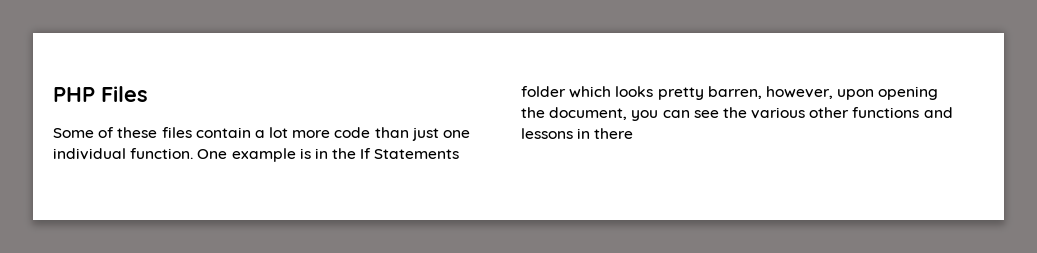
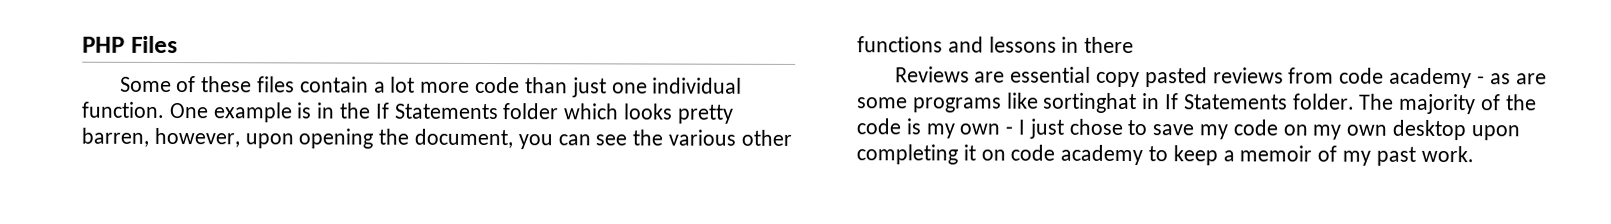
+ Reviews are essential copy pasted reviews from code academy - as are some programs like sortinghat in If Statements folder. The majority of the code is my own - I just chose to save my code on my own desktop upon completing it on code academy to keep a memoir of my past work.

